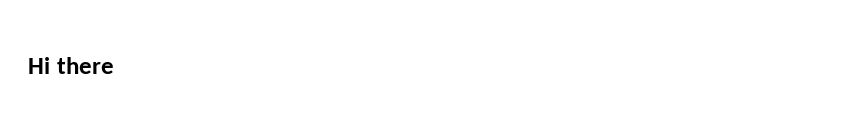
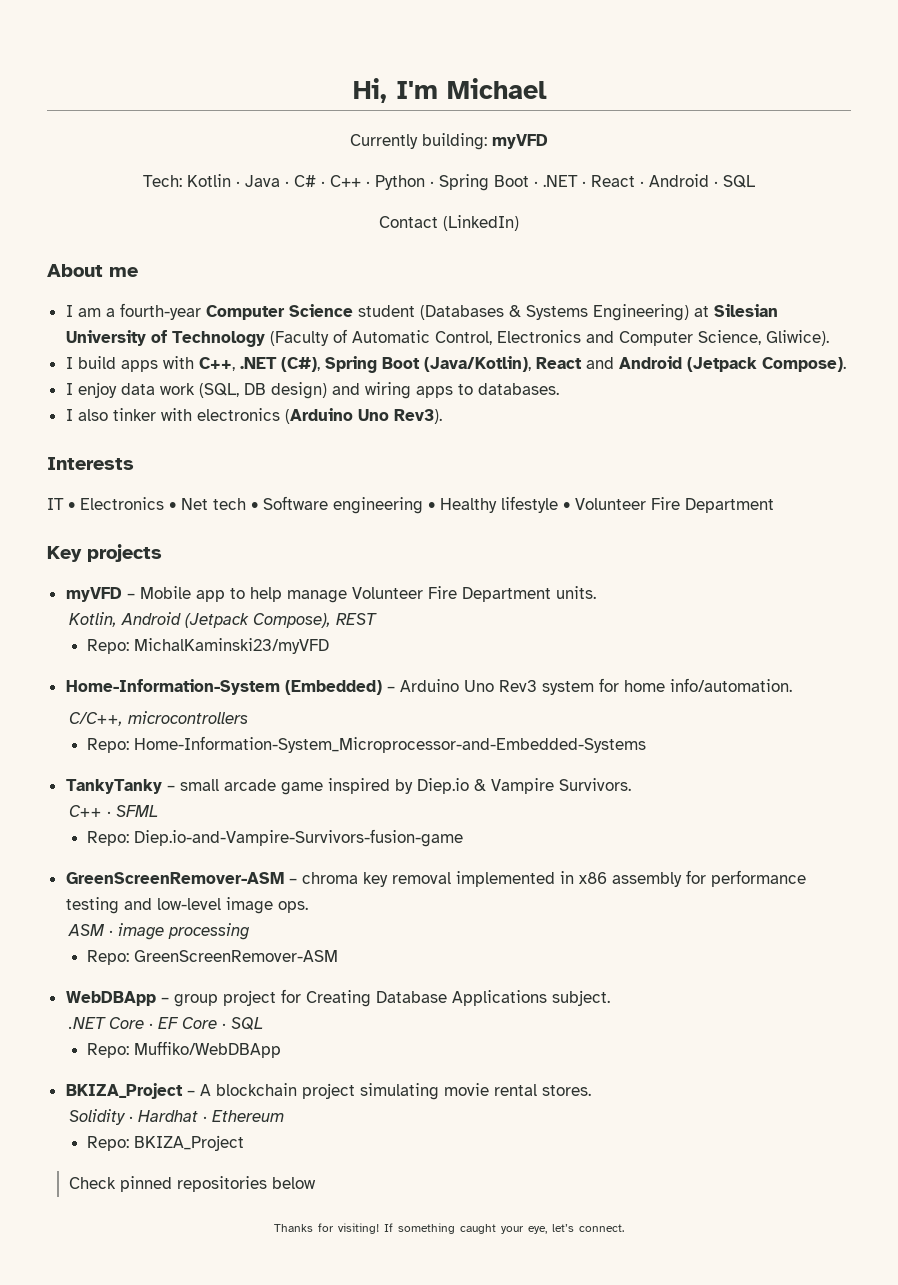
- Hi there
+ Hi, I'm Michael
+ Currently building: myVFD
+ Tech: Kotlin · Java · C# · C++ · Python · Spring Boot · .NET · React · Android · SQL
+ Contact (LinkedIn)
+ About me
+ I am a fourth-year Computer Science student (Databases & Systems Engineering) at Silesian University of Technology (Faculty of Automatic Control, Electronics and Computer Science, Gliwice).
+ I build apps with C++, .NET (C#), Spring Boot (Java/Kotlin), React and Android (Jetpack Compose).
+ I enjoy data work (SQL, DB design) and wiring apps to databases.
+ I also tinker with electronics (Arduino Uno Rev3).
+ Interests
+ IT • Electronics • Net tech • Software engineering • Healthy lifestyle • Volunteer Fire Department
+ Key projects
+ myVFD – Mobile app to help manage Volunteer Fire Department units.
+ Kotlin, Android (Jetpack Compose), REST
+ Repo: MichalKaminski23/myVFD
+ Home-Information-System (Embedded) – Arduino Uno Rev3 system for home info/automation.
+ C/C++, microcontrollers
+ Repo: Home-Information-System_Microprocessor-and-Embedded-Systems
+ TankyTanky – small arcade game inspired by Diep.io & Vampire Survivors.
+ C++ · SFML
+ Repo: Diep.io-and-Vampire-Survivors-fusion-game
+ GreenScreenRemover-ASM – chroma key removal implemented in x86 assembly for performance testing and low-level image ops.
+ ASM · image processing
+ Repo: GreenScreenRemover-ASM
+ WebDBApp – group project for Creating Database Applications subject.
+ .NET Core · EF Core · SQL
+ Repo: Muffiko/WebDBApp
+ BKIZA_Project – A blockchain project simulating movie rental stores.
+ Solidity · Hardhat · Ethereum
+ Repo: BKIZA_Project
+ Check pinned repositories below
+ Thanks for visiting! If something caught your eye, let’s connect.

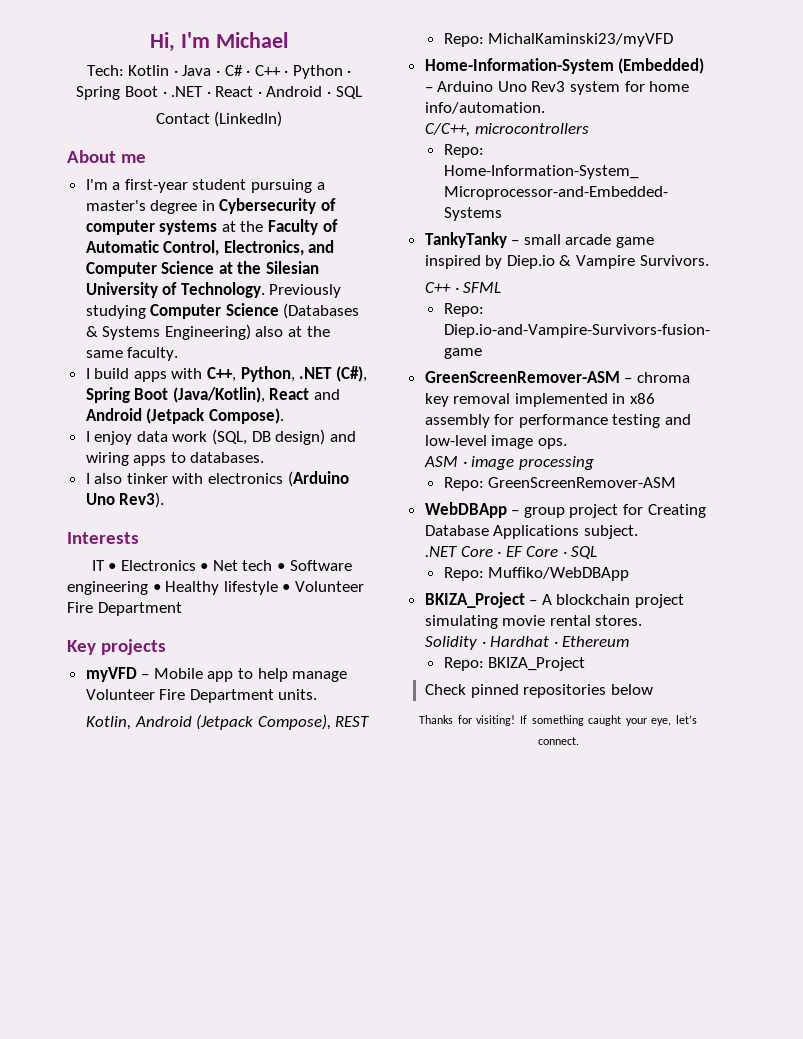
- Currently building: myVFD
- I am a fourth-year Computer Science student (Databases & Systems Engineering) at Silesian University of Technology (Faculty of Automatic Control, Electronics and Computer Science, Gliwice).
+ I'm a first-year student pursuing a master's degree in Cybersecurity of computer systems at the Faculty of Automatic Control, Electronics, and Computer Science at the Silesian University of Technology. Previously studying Computer Science (Databases & Systems Engineering) also at the same faculty.
- I build apps with C++, .NET (C#), Spring Boot (Java/Kotlin), React and Android (Jetpack Compose).
+ I build apps with C++, Python, .NET (C#), Spring Boot (Java/Kotlin), React and Android (Jetpack Compose).

